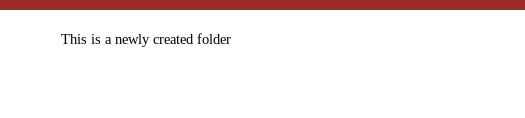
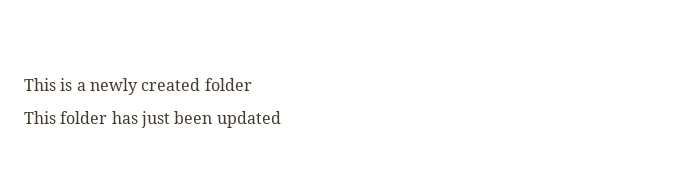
+ This folder has just been updated

